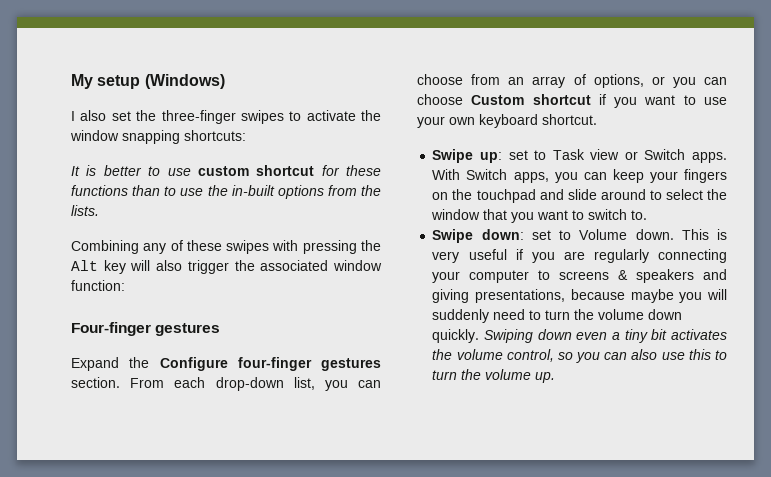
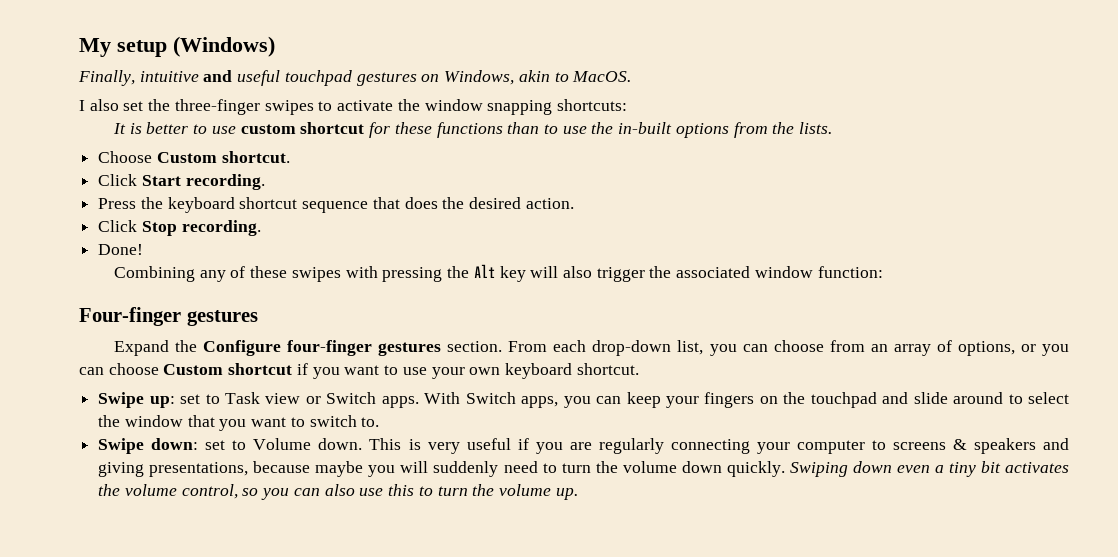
+ Finally, intuitive and useful touchpad gestures on Windows, akin to MacOS.
+ Choose Custom shortcut.
+ Click Start recording.
+ Press the keyboard shortcut sequence that does the desired action.
+ Click Stop recording.
+ Done!

